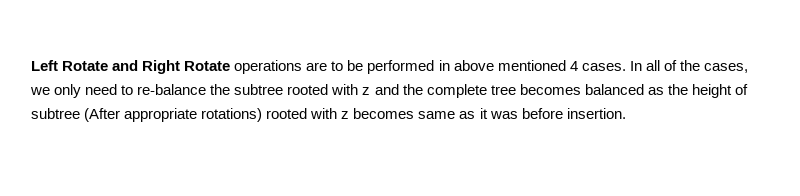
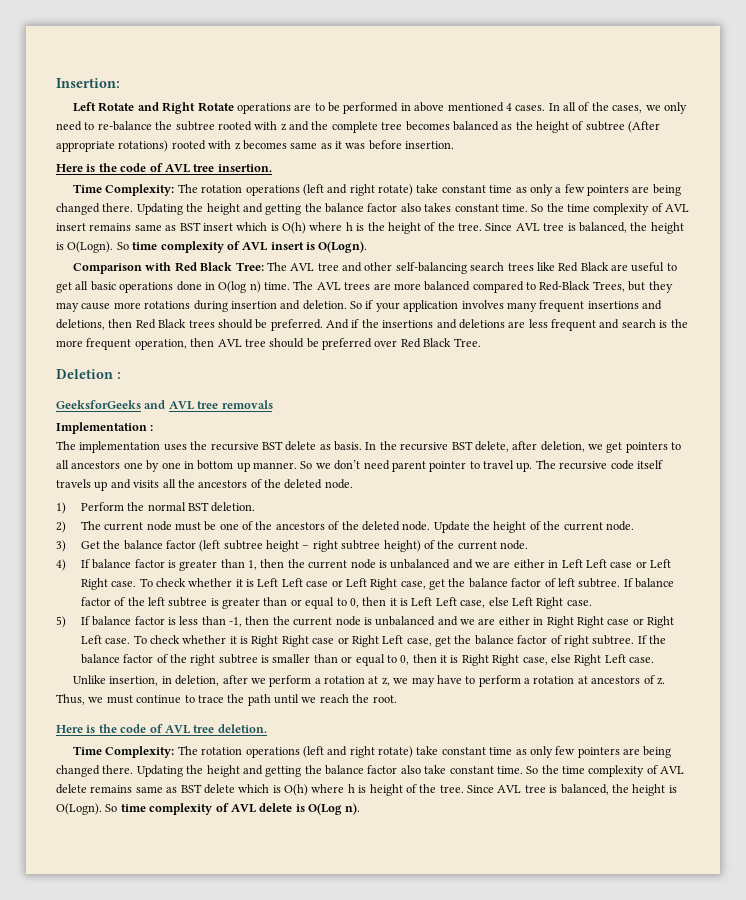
+ Insertion:
+ Here is the code of AVL tree insertion.
+ Time Complexity: The rotation operations (left and right rotate) take constant time as only a few pointers are being changed there. Updating the height and getting the balance factor also takes constant time. So the time complexity of AVL insert remains same as BST insert which is O(h) where h is the height of the tree. Since AVL tree is balanced, the height is O(Logn). So time complexity of AVL insert is O(Logn).
+ Comparison with Red Black Tree: The AVL tree and other self-balancing search trees like Red Black are useful to get all basic operations done in O(log n) time. The AVL trees are more balanced compared to Red-Black Trees, but they may cause more rotations during insertion and deletion. So if your application involves many frequent insertions and deletions, then Red Black trees should be preferred. And if the insertions and deletions are less frequent and search is the more frequent operation, then AVL tree should be preferred over Red Black Tree.
+ Deletion :
+ GeeksforGeeks and AVL tree removals
+ Implementation :
+ The implementation uses the recursive BST delete as basis. In the recursive BST delete, after deletion, we get pointers to all ancestors one by one in bottom up manner. So we don’t need parent pointer to travel up. The recursive code itself travels up and visits all the ancestors of the deleted node.
+ 1) Perform the normal BST deletion.
+ 2) The current node must be one of the ancestors of the deleted node. Update the height of the current node.
+ 3) Get the balance factor (left subtree height – right subtree height) of the current node.
+ 4) If balance factor is greater than 1, then the current node is unbalanced and we are either in Left Left case or Left Right case. To check whether it is Left Left case or Left Right case, get the balance factor of left subtree. If balance factor of the left subtree is greater than or equal to 0, then it is Left Left case, else Left Right case.
+ 5) If balance factor is less than -1, then the current node is unbalanced and we are either in Right Right case or Right Left case. To check whether it is Right Right case or Right Left case, get the balance factor of right subtree. If the balance factor of the right subtree is smaller than or equal to 0, then it is Right Right case, else Right Left case.
+ Unlike insertion, in deletion, after we perform a rotation at z, we may have to perform a rotation at ancestors of z. Thus, we must continue to trace the path until we reach the root.
+ Here is the code of AVL tree deletion.
+ Time Complexity: The rotation operations (left and right rotate) take constant time as only few pointers are being changed there. Updating the height and getting the balance factor also take constant time. So the time complexity of AVL delete remains same as BST delete which is O(h) where h is height of the tree. Since AVL tree is balanced, the height is O(Logn). So time complexity of AVL delete is O(Log n).

